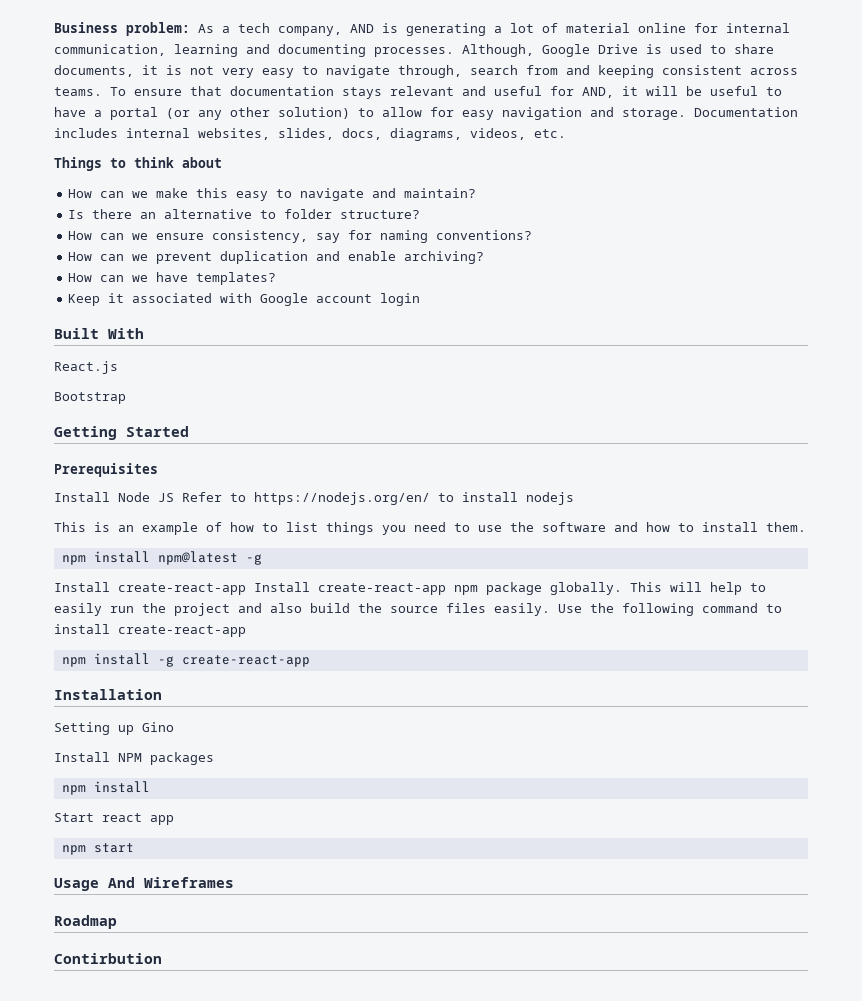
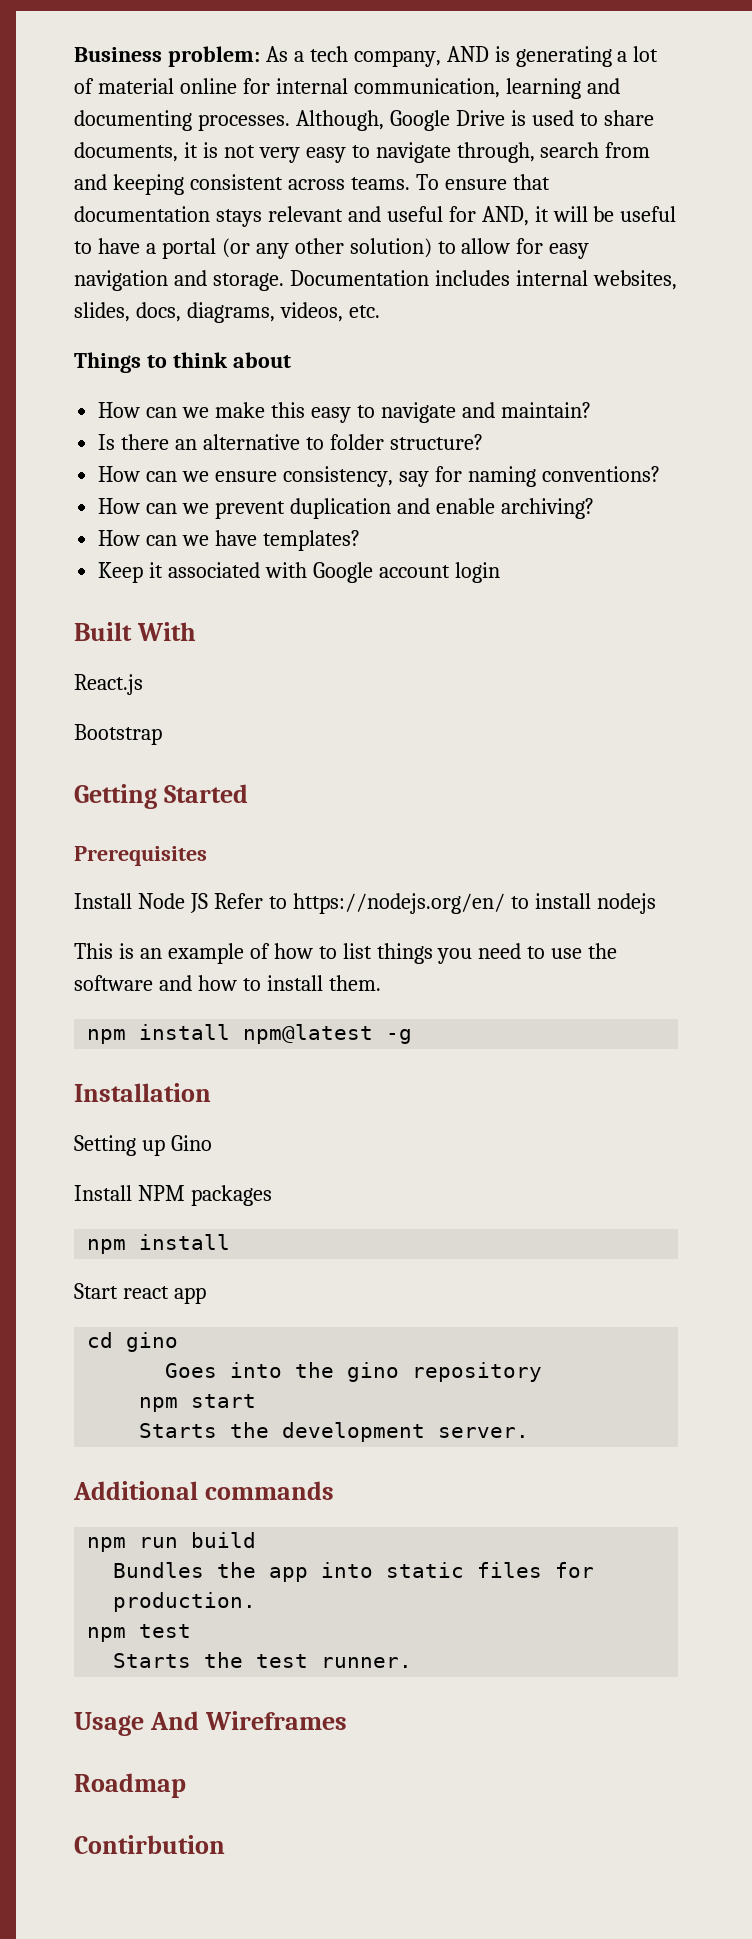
- Install create-react-app Install create-react-app npm package globally. This will help to easily run the project and also build the source files easily. Use the following command to install create-react-app
- npm install -g create-react-app
+ cd gino
+ Goes into the gino repository
  npm start
+ Starts the development server.
+ Additional commands
+ npm run build
+ Bundles the app into static files for production.
+ npm test
+ Starts the test runner.

